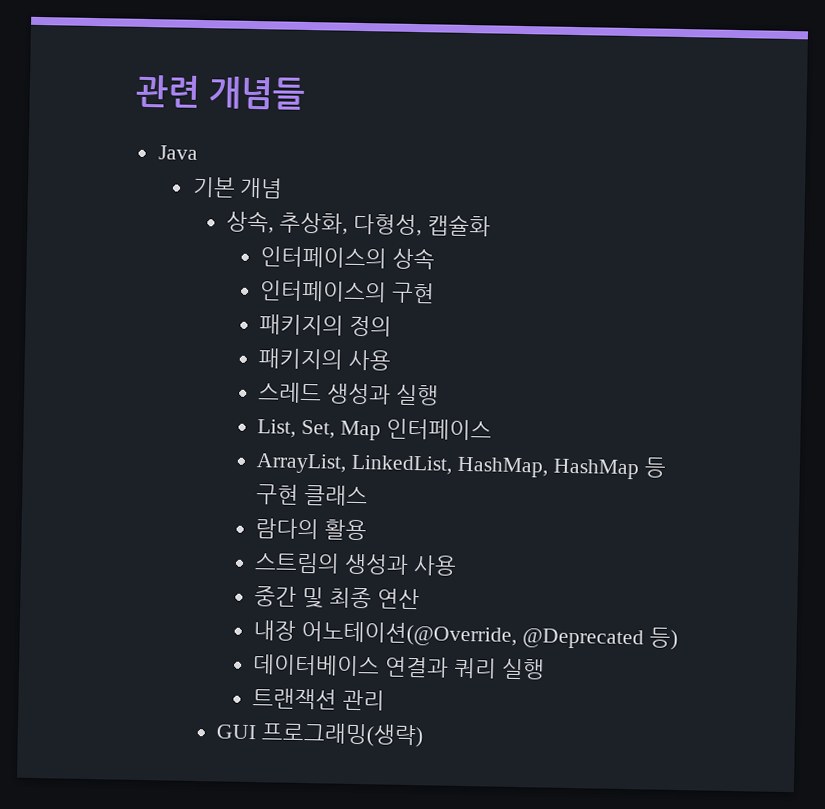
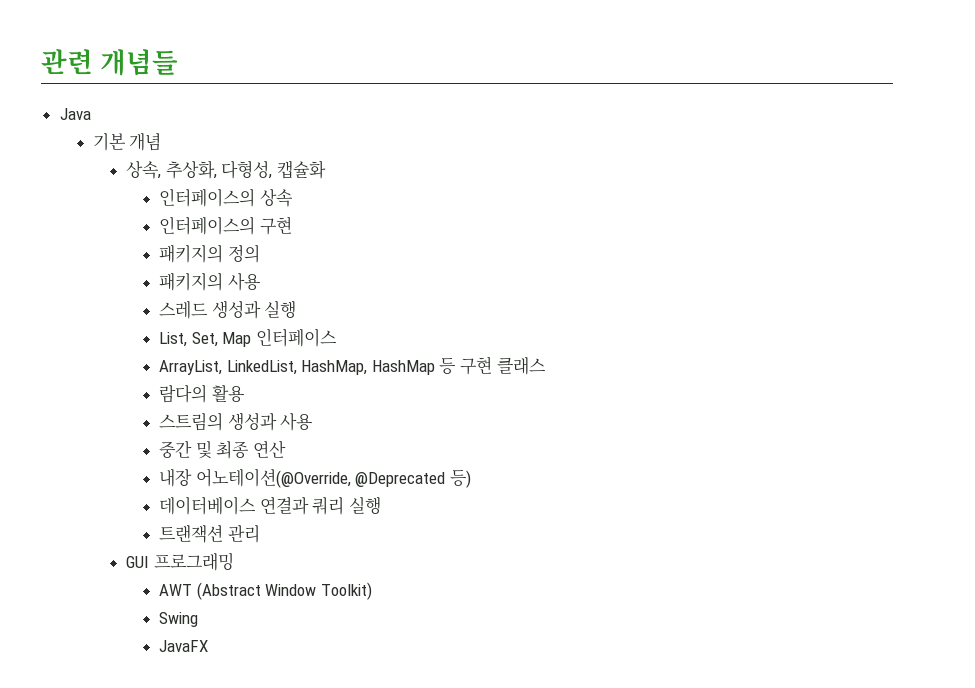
- GUI 프로그래밍(생략)
+ GUI 프로그래밍
+ AWT (Abstract Window Toolkit)
+ Swing
+ JavaFX

